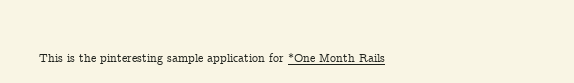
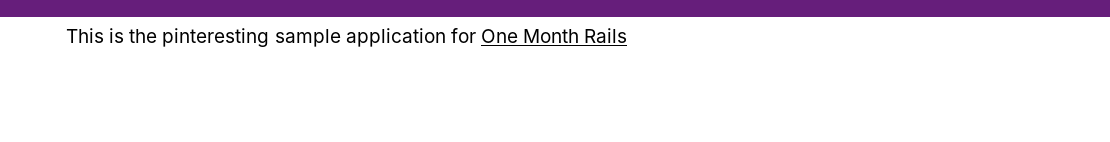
- This is the pinteresting sample application for *One Month Rails
+ This is the pinteresting sample application for One Month Rails

